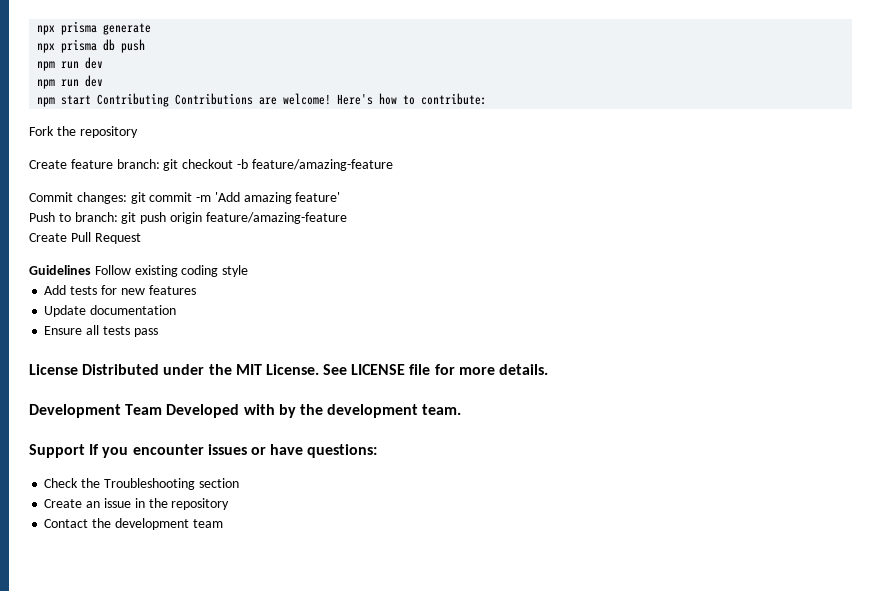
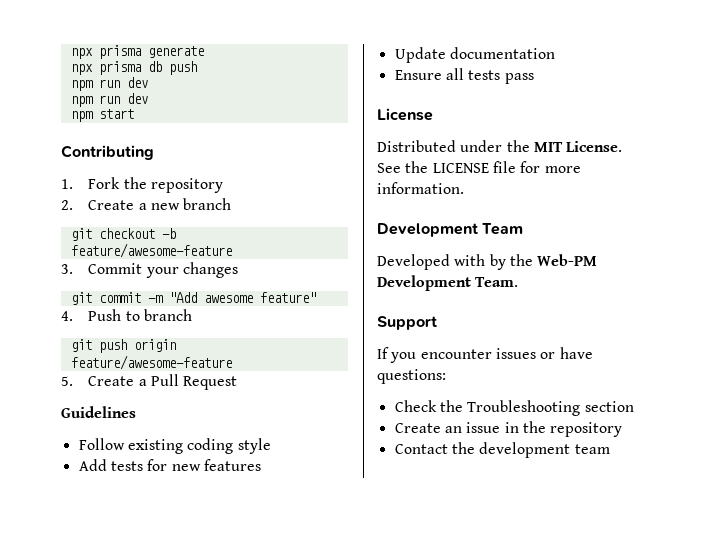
- npm start Contributing Contributions are welcome! Here's how to contribute:
- Fork the repository
- Create feature branch: git checkout -b feature/amazing-feature
- Commit changes: git commit -m 'Add amazing feature'
- Push to branch: git push origin feature/amazing-feature
- Create Pull Request
+ npm start
+ Contributing
+ 1. Fork the repository
+ 2. Create a new branch
+ git checkout -b feature/awesome-feature
+ 3. Commit your changes
+ git commit -m "Add awesome feature"
+ 4. Push to branch
+ git push origin feature/awesome-feature
+ 5. Create a Pull Request
- Guidelines Follow existing coding style
+ Guidelines
+ Follow existing coding style
- License Distributed under the MIT License. See LICENSE file for more details.
+ License
+ Distributed under the MIT License.
+ See the LICENSE file for more information.
- Development Team Developed with by the development team.
+ Development Team
+ Developed with by the Web-PM Development Team.
- Support If you encounter issues or have questions:
+ Support
+ If you encounter issues or have questions:

